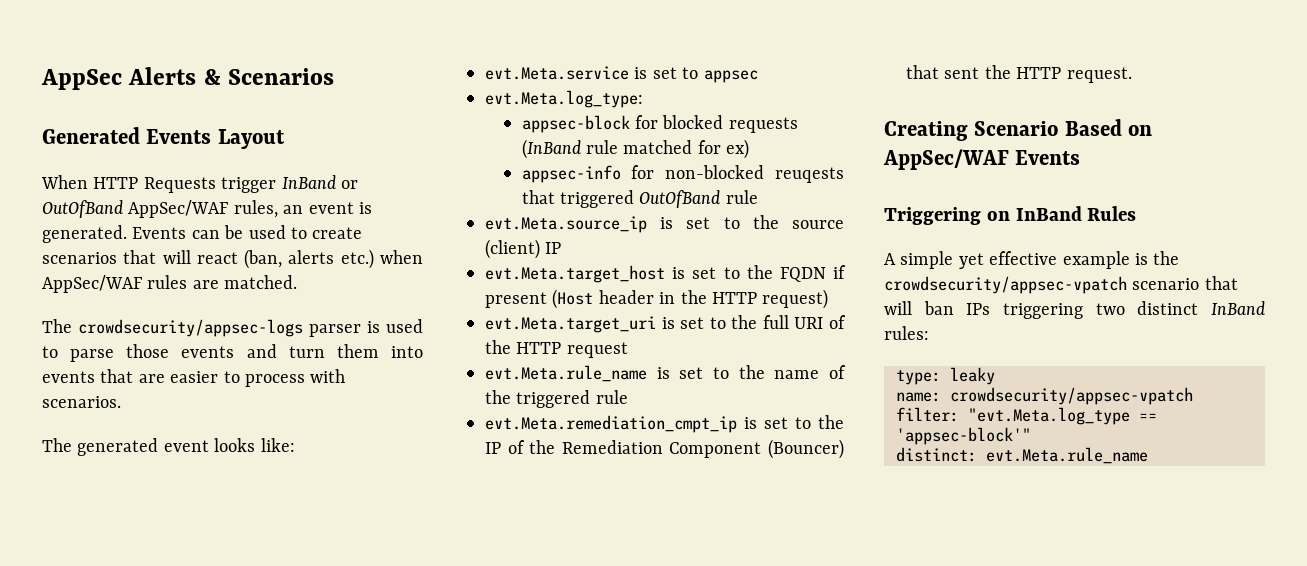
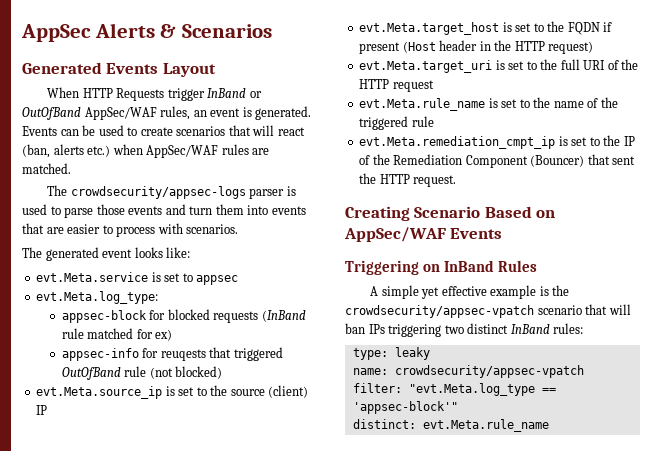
- appsec-info for non-blocked reuqests that triggered OutOfBand rule
+ appsec-info for reuqests that triggered OutOfBand rule (not blocked)

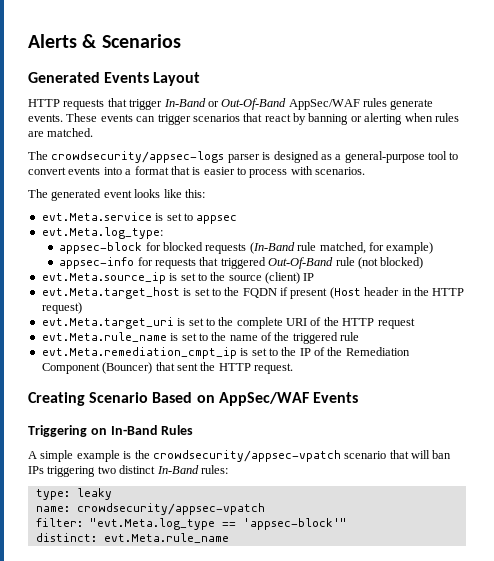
- AppSec Alerts & Scenarios
+ Alerts & Scenarios
- When HTTP Requests trigger InBand or OutOfBand AppSec/WAF rules, an event is generated. Events can be used to create scenarios that will react (ban, alerts etc.) when AppSec/WAF rules are matched.
+ HTTP requests that trigger In-Band or Out-Of-Band AppSec/WAF rules generate events. These events can trigger scenarios that react by banning or alerting when rules are matched.
- The crowdsecurity/appsec-logs parser is used to parse those events and turn them into events that are easier to process with scenarios.
+ The crowdsecurity/appsec-logs parser is designed as a general-purpose tool to convert events into a format that is easier to process with scenarios.
- The generated event looks like:
+ The generated event looks like this:
- appsec-block for blocked requests (InBand rule matched for ex)
+ appsec-block for blocked requests (In-Band rule matched, for example)
- appsec-info for reuqests that triggered OutOfBand rule (not blocked)
+ appsec-info for requests that triggered Out-Of-Band rule (not blocked)
- evt.Meta.target_uri is set to the full URI of the HTTP request
+ evt.Meta.target_uri is set to the complete URI of the HTTP request
- Triggering on InBand Rules
+ Triggering on In-Band Rules
- A simple yet effective example is the crowdsecurity/appsec-vpatch scenario that will ban IPs triggering two distinct InBand rules:
+ A simple example is the crowdsecurity/appsec-vpatch scenario that will ban IPs triggering two distinct In-Band rules:

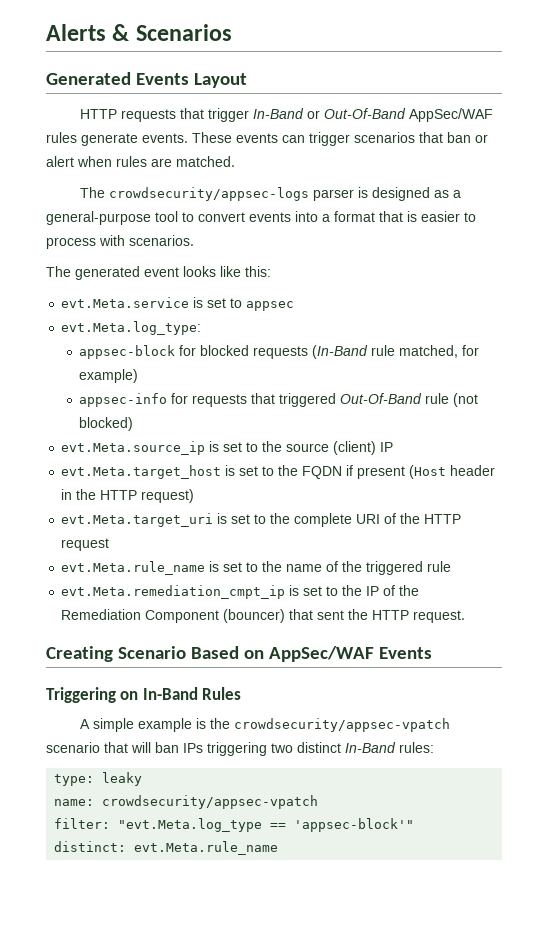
- These events can trigger scenarios that react by banning or alerting when rules are matched.
+ These events can trigger scenarios that ban or alert when rules are matched.
- evt.Meta.remediation_cmpt_ip is set to the IP of the Remediation Component (Bouncer) that sent the HTTP request.
+ evt.Meta.remediation_cmpt_ip is set to the IP of the Remediation Component (bouncer) that sent the HTTP request.

